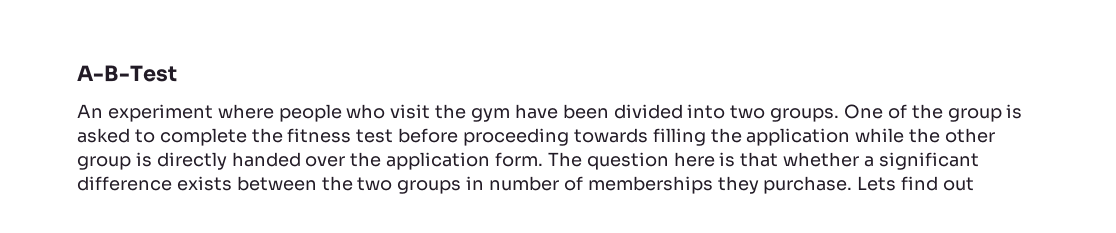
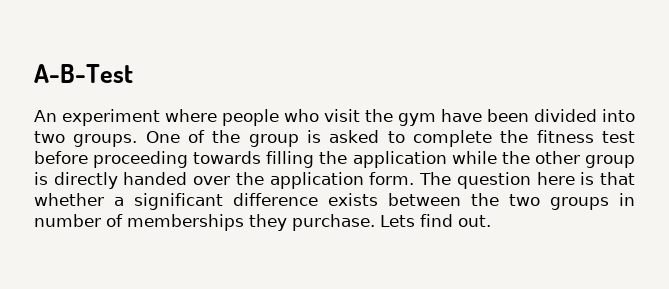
- Lets find out
+ Lets find out.

